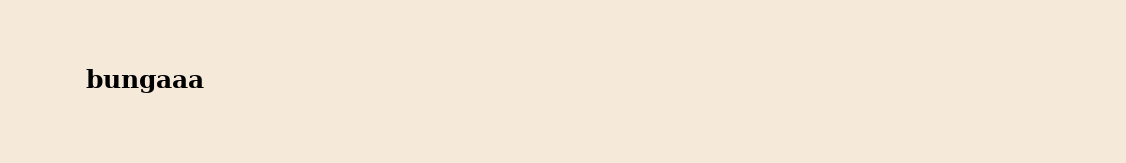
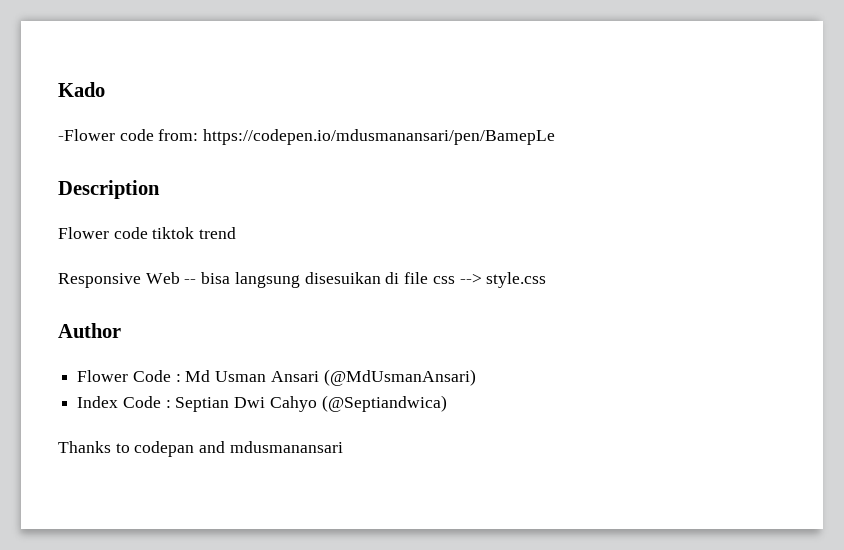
- bungaaa
+ Kado
+ -Flower code from: https://codepen.io/mdusmanansari/pen/BamepLe
+ Description
+ Flower code tiktok trend
+ Responsive Web -- bisa langsung disesuikan di file css --> style.css
+ Author
+ Flower Code : Md Usman Ansari (@MdUsmanAnsari)
+ Index Code : Septian Dwi Cahyo (@Septiandwica)
+ Thanks to codepan and mdusmanansari

